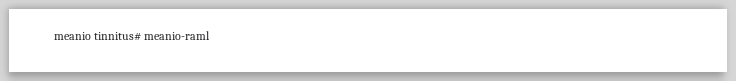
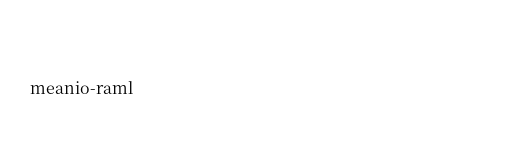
- meanio tinnitus# meanio-raml
+ meanio-raml

